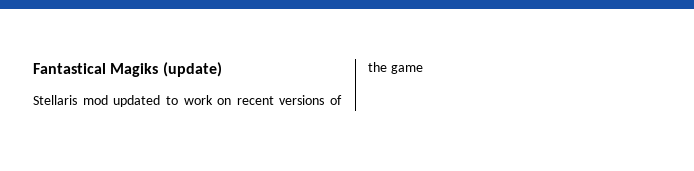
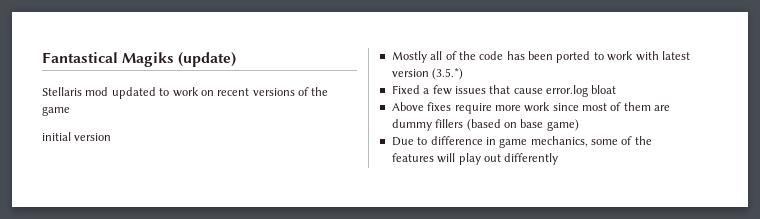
+ initial version
+ Mostly all of the code has been ported to work with latest version (3.5.*)
+ Fixed a few issues that cause error.log bloat
+ Above fixes require more work since most of them are dummy fillers (based on base game)
+ Due to difference in game mechanics, some of the features will play out differently

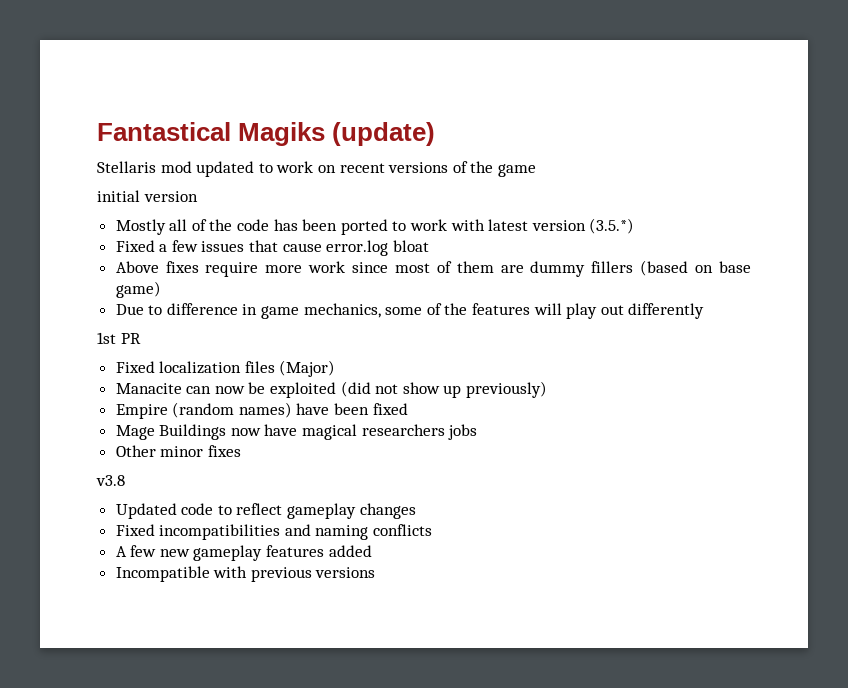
+ 1st PR
+ Fixed localization files (Major)
+ Manacite can now be exploited (did not show up previously)
+ Empire (random names) have been fixed
+ Mage Buildings now have magical researchers jobs
+ Other minor fixes
+ v3.8
+ Updated code to reflect gameplay changes
+ Fixed incompatibilities and naming conflicts
+ A few new gameplay features added
+ Incompatible with previous versions

